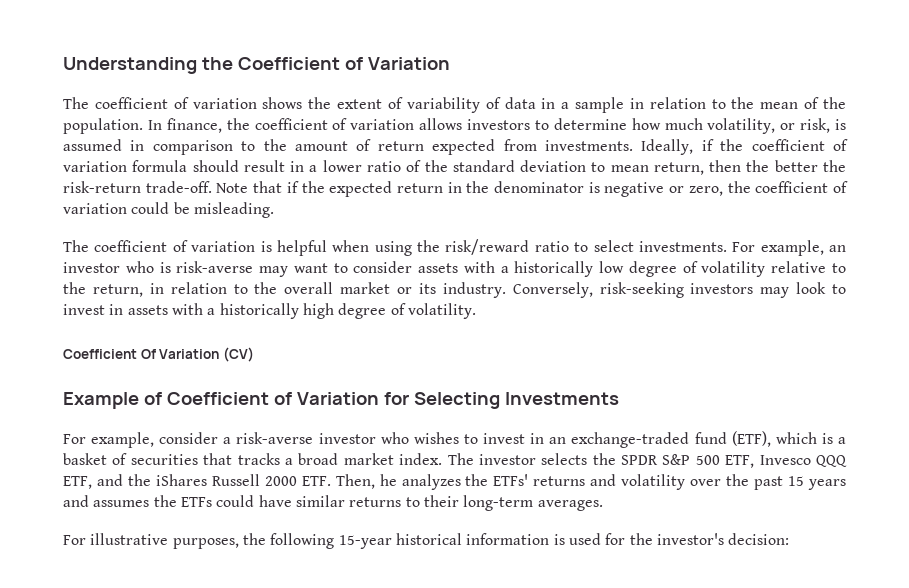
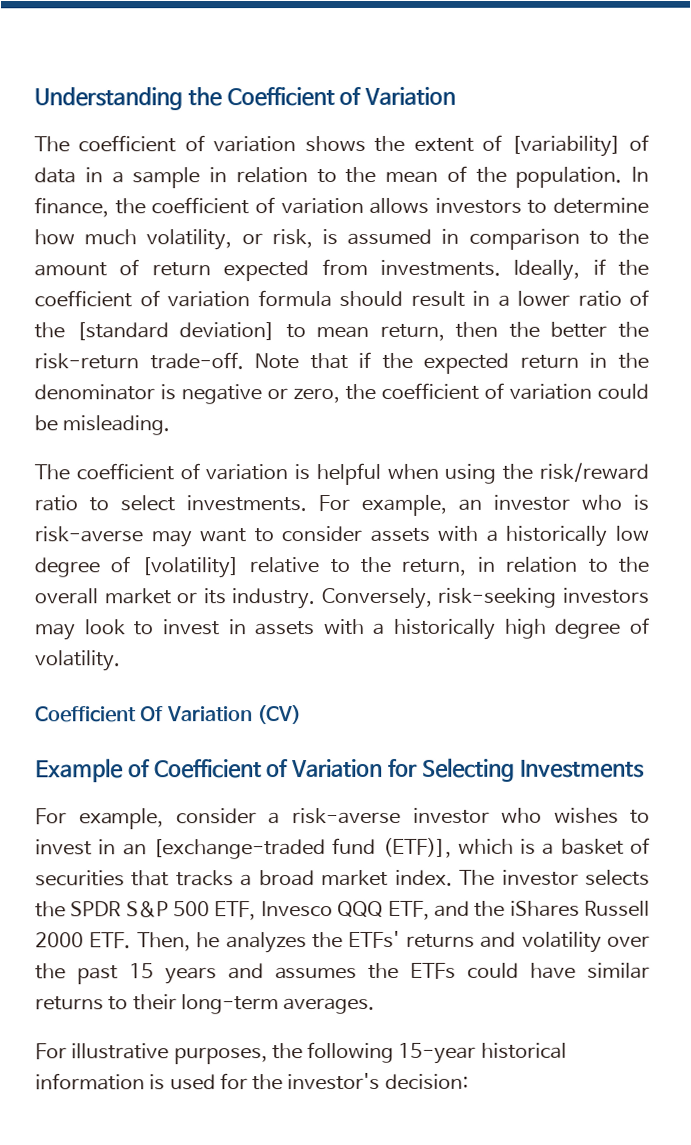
- The coefficient of variation shows the extent of variability of data in a sample in relation to the mean of the population.
+ The coefficient of variation shows the extent of [variability] of data in a sample in relation to the mean of the population.
- Ideally, if the coefficient of variation formula should result in a lower ratio of the standard deviation to mean return, then the better the risk-return trade-off.
+ Ideally, if the coefficient of variation formula should result in a lower ratio of the [standard deviation] to mean return, then the better the risk-return trade-off.
- For example, an investor who is risk-averse may want to consider assets with a historically low degree of volatility relative to the return, in relation to the overall market or its industry.
+ For example, an investor who is risk-averse may want to consider assets with a historically low degree of [volatility] relative to the return, in relation to the overall market or its industry.
- For example, consider a risk-averse investor who wishes to invest in an exchange-traded fund (ETF), which is a basket of securities that tracks a broad market index.
+ For example, consider a risk-averse investor who wishes to invest in an [exchange-traded fund (ETF)], which is a basket of securities that tracks a broad market index.

